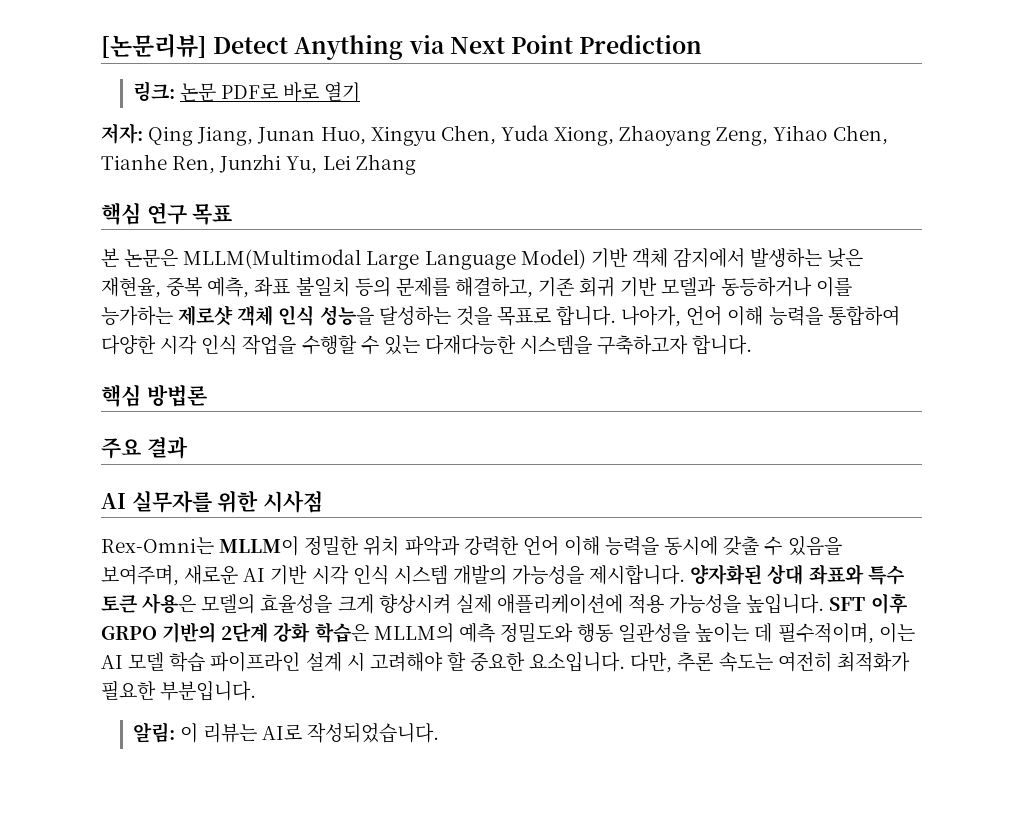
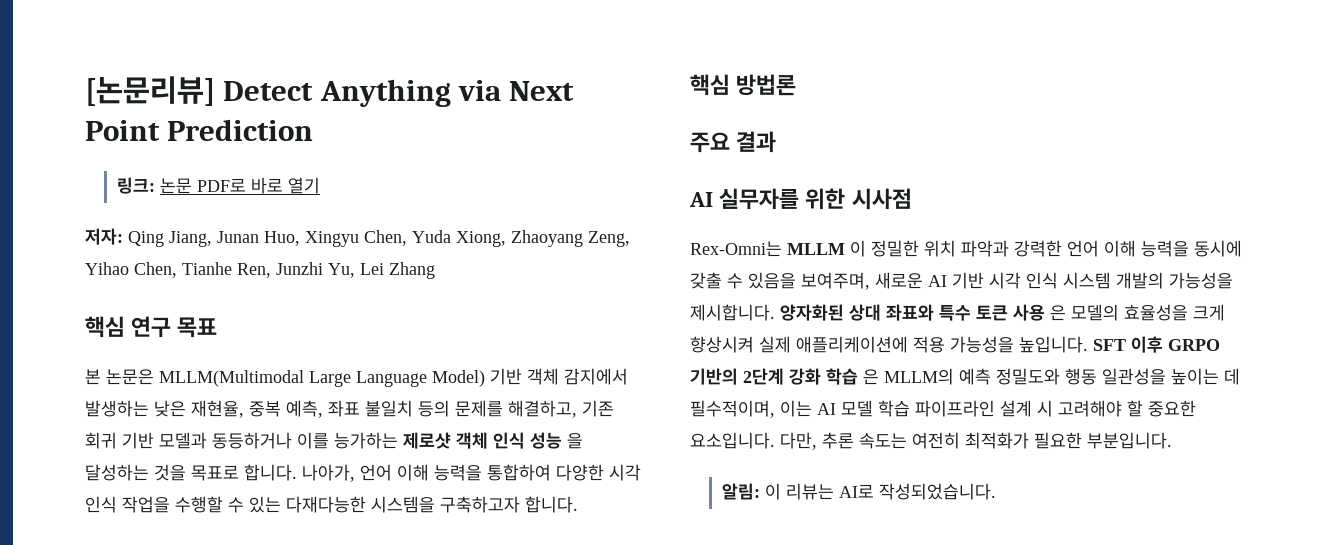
- 본 논문은 MLLM(Multimodal Large Language Model) 기반 객체 감지에서 발생하는 낮은 재현율, 중복 예측, 좌표 불일치 등의 문제를 해결하고, 기존 회귀 기반 모델과 동등하거나 이를 능가하는 제로샷 객체 인식 성능을 달성하는 것을 목표로 합니다.
+ 본 논문은 MLLM(Multimodal Large Language Model) 기반 객체 감지에서 발생하는 낮은 재현율, 중복 예측, 좌표 불일치 등의 문제를 해결하고, 기존 회귀 기반 모델과 동등하거나 이를 능가하는 제로샷 객체 인식 성능 을 달성하는 것을 목표로 합니다.
- Rex-Omni는 MLLM이 정밀한 위치 파악과 강력한 언어 이해 능력을 동시에 갖출 수 있음을 보여주며, 새로운 AI 기반 시각 인식 시스템 개발의 가능성을 제시합니다.
+ Rex-Omni는 MLLM 이 정밀한 위치 파악과 강력한 언어 이해 능력을 동시에 갖출 수 있음을 보여주며, 새로운 AI 기반 시각 인식 시스템 개발의 가능성을 제시합니다.
- 양자화된 상대 좌표와 특수 토큰 사용은 모델의 효율성을 크게 향상시켜 실제 애플리케이션에 적용 가능성을 높입니다.
+ 양자화된 상대 좌표와 특수 토큰 사용 은 모델의 효율성을 크게 향상시켜 실제 애플리케이션에 적용 가능성을 높입니다.
- SFT 이후 GRPO 기반의 2단계 강화 학습은 MLLM의 예측 정밀도와 행동 일관성을 높이는 데 필수적이며, 이는 AI 모델 학습 파이프라인 설계 시 고려해야 할 중요한 요소입니다.
+ SFT 이후 GRPO 기반의 2단계 강화 학습 은 MLLM의 예측 정밀도와 행동 일관성을 높이는 데 필수적이며, 이는 AI 모델 학습 파이프라인 설계 시 고려해야 할 중요한 요소입니다.

